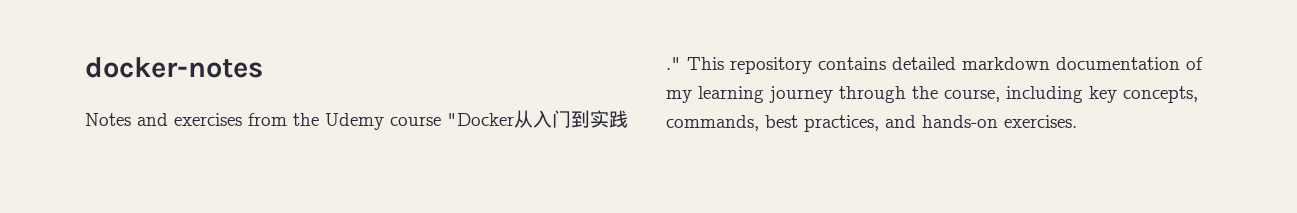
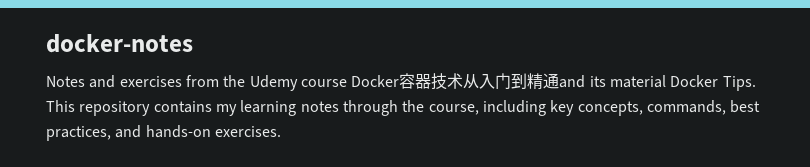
- Notes and exercises from the Udemy course "Docker从入门到实践." This repository contains detailed markdown documentation of my learning journey through the course, including key concepts, commands, best practices, and hands-on exercises.
+ Notes and exercises from the Udemy course Docker容器技术从入门到精通and its material Docker Tips. This repository contains my learning notes through the course, including key concepts, commands, best practices, and hands-on exercises.

